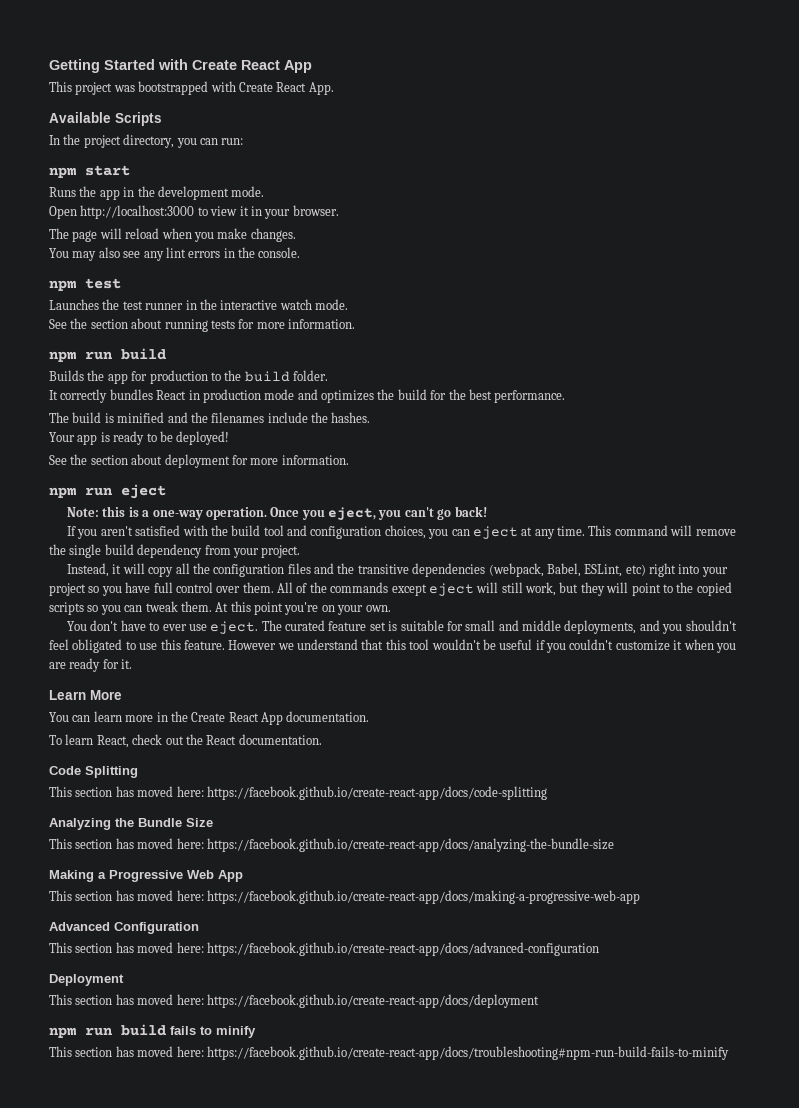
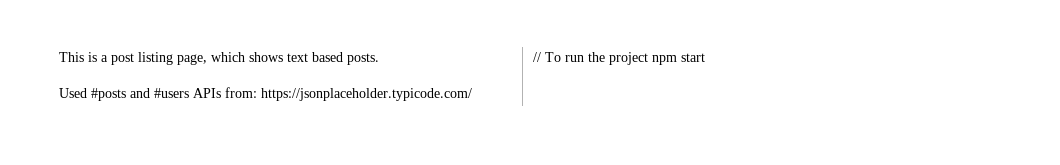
- Getting Started with Create React App
- This project was bootstrapped with Create React App.
- Available Scripts
- In the project directory, you can run:
- npm start
- Runs the app in the development mode.
- Open http://localhost:3000 to view it in your browser.
- The page will reload when you make changes.
- You may also see any lint errors in the console.
- npm test
- Launches the test runner in the interactive watch mode.
- See the section about running tests for more information.
- npm run build
- Builds the app for production to the build folder.
- It correctly bundles React in production mode and optimizes the build for the best performance.
- The build is minified and the filenames include the hashes.
- Your app is ready to be deployed!
- See the section about deployment for more information.
- npm run eject
- Note: this is a one-way operation. Once you eject, you can't go back!
- If you aren't satisfied with the build tool and configuration choices, you can eject at any time. This command will remove the single build dependency from your project.
- Instead, it will copy all the configuration files and the transitive dependencies (webpack, Babel, ESLint, etc) right into your project so you have full control over them. All of the commands except eject will still work, but they will point to the copied scripts so you can tweak them. At this point you're on your own.
- You don't have to ever use eject. The curated feature set is suitable for small and middle deployments, and you shouldn't feel obligated to use this feature. However we understand that this tool wouldn't be useful if you couldn't customize it when you are ready for it.
- Learn More
- You can learn more in the Create React App documentation.
- To learn React, check out the React documentation.
- Code Splitting
- This section has moved here: https://facebook.github.io/create-react-app/docs/code-splitting
- Analyzing the Bundle Size
- This section has moved here: https://facebook.github.io/create-react-app/docs/analyzing-the-bundle-size
- Making a Progressive Web App
- This section has moved here: https://facebook.github.io/create-react-app/docs/making-a-progressive-web-app
- Advanced Configuration
- This section has moved here: https://facebook.github.io/create-react-app/docs/advanced-configuration
- Deployment
- This section has moved here: https://facebook.github.io/create-react-app/docs/deployment
- npm run build fails to minify
- This section has moved here: https://facebook.github.io/create-react-app/docs/troubleshooting#npm-run-build-fails-to-minify
+ This is a post listing page, which shows text based posts.
+ Used #posts and #users APIs from: https://jsonplaceholder.typicode.com/
+ // To run the project npm start

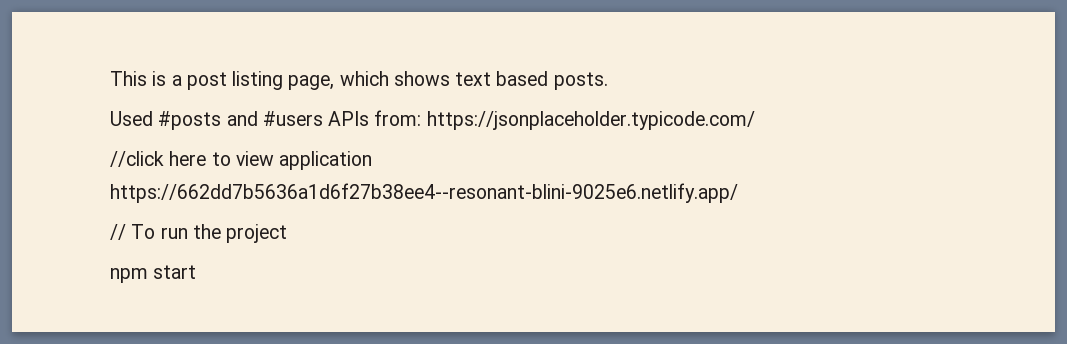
+ //click here to view application https://662dd7b5636a1d6f27b38ee4--resonant-blini-9025e6.netlify.app/
- // To run the project npm start
+ // To run the project
+ npm start

